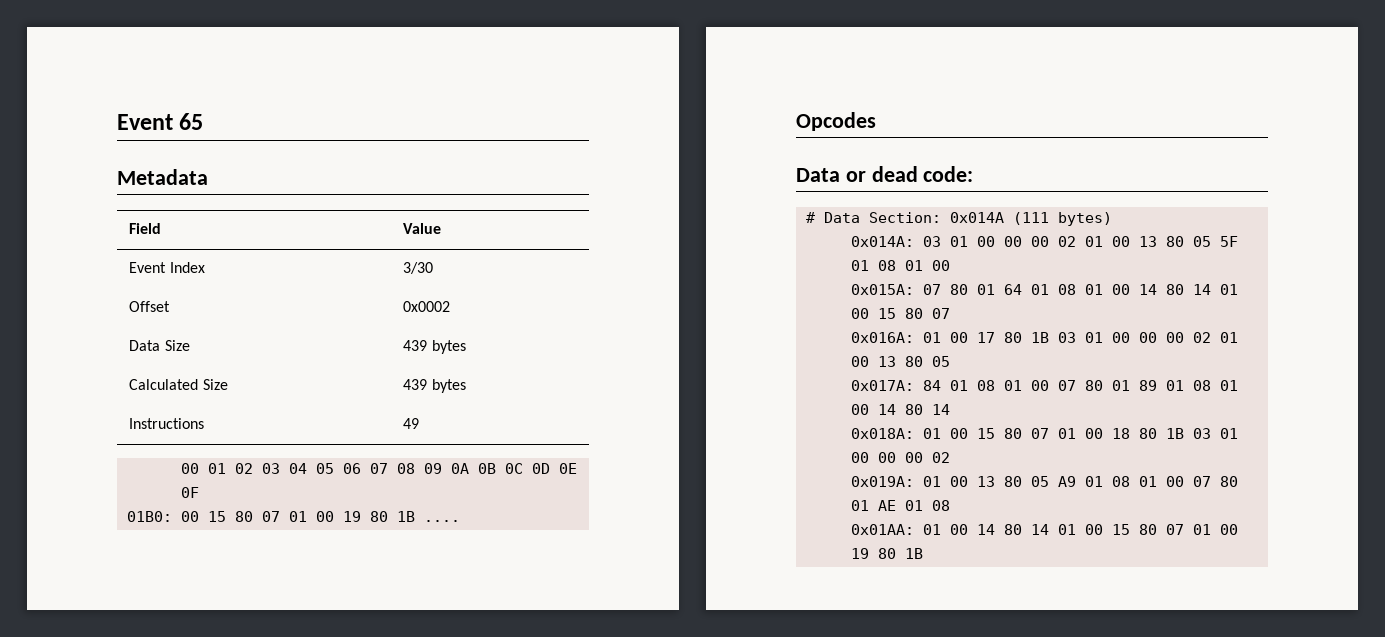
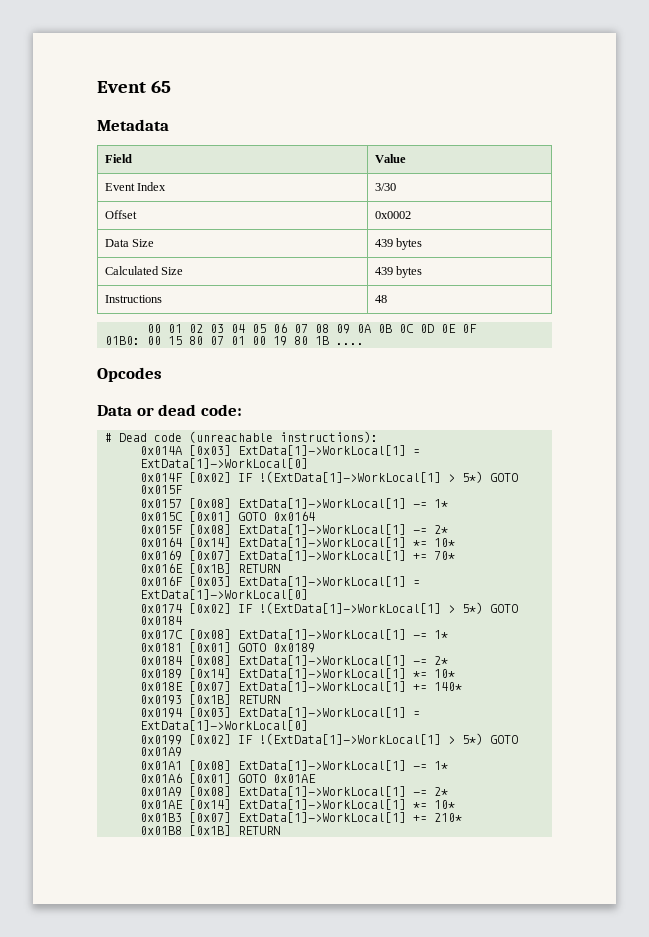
- Instructions | 49
+ Instructions | 48
- # Data Section: 0x014A (111 bytes)
- 0x014A: 03 01 00 00 00 02 01 00 13 80 05 5F 01 08 01 00
- 0x015A: 07 80 01 64 01 08 01 00 14 80 14 01 00 15 80 07
- 0x016A: 01 00 17 80 1B 03 01 00 00 00 02 01 00 13 80 05
- 0x017A: 84 01 08 01 00 07 80 01 89 01 08 01 00 14 80 14
- 0x018A: 01 00 15 80 07 01 00 18 80 1B 03 01 00 00 00 02
- 0x019A: 01 00 13 80 05 A9 01 08 01 00 07 80 01 AE 01 08
- 0x01AA: 01 00 14 80 14 01 00 15 80 07 01 00 19 80 1B
+ # Dead code (unreachable instructions):
+ 0x014A [0x03] ExtData[1]->WorkLocal[1] = ExtData[1]->WorkLocal[0]
+ 0x014F [0x02] IF !(ExtData[1]->WorkLocal[1] > 5*) GOTO 0x015F
+ 0x0157 [0x08] ExtData[1]->WorkLocal[1] -= 1*
+ 0x015C [0x01] GOTO 0x0164
+ 0x015F [0x08] ExtData[1]->WorkLocal[1] -= 2*
+ 0x0164 [0x14] ExtData[1]->WorkLocal[1] *= 10*
+ 0x0169 [0x07] ExtData[1]->WorkLocal[1] += 70*
+ 0x016E [0x1B] RETURN
+ 0x016F [0x03] ExtData[1]->WorkLocal[1] = ExtData[1]->WorkLocal[0]
+ 0x0174 [0x02] IF !(ExtData[1]->WorkLocal[1] > 5*) GOTO 0x0184
+ 0x017C [0x08] ExtData[1]->WorkLocal[1] -= 1*
+ 0x0181 [0x01] GOTO 0x0189
+ 0x0184 [0x08] ExtData[1]->WorkLocal[1] -= 2*
+ 0x0189 [0x14] ExtData[1]->WorkLocal[1] *= 10*
+ 0x018E [0x07] ExtData[1]->WorkLocal[1] += 140*
+ 0x0193 [0x1B] RETURN
+ 0x0194 [0x03] ExtData[1]->WorkLocal[1] = ExtData[1]->WorkLocal[0]
+ 0x0199 [0x02] IF !(ExtData[1]->WorkLocal[1] > 5*) GOTO 0x01A9
+ 0x01A1 [0x08] ExtData[1]->WorkLocal[1] -= 1*
+ 0x01A6 [0x01] GOTO 0x01AE
+ 0x01A9 [0x08] ExtData[1]->WorkLocal[1] -= 2*
+ 0x01AE [0x14] ExtData[1]->WorkLocal[1] *= 10*
+ 0x01B3 [0x07] ExtData[1]->WorkLocal[1] += 210*
+ 0x01B8 [0x1B] RETURN

